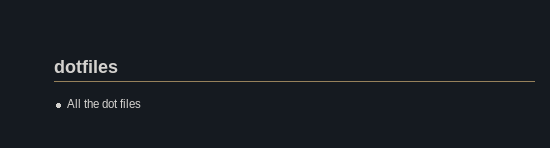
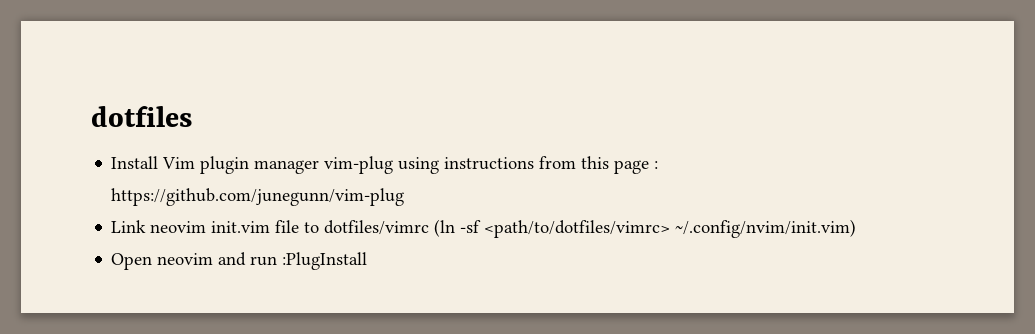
- All the dot files
+ Install Vim plugin manager vim-plug using instructions from this page : https://github.com/junegunn/vim-plug
+ Link neovim init.vim file to dotfiles/vimrc (ln -sf <path/to/dotfiles/vimrc> ~/.config/nvim/init.vim)
+ Open neovim and run :PlugInstall

